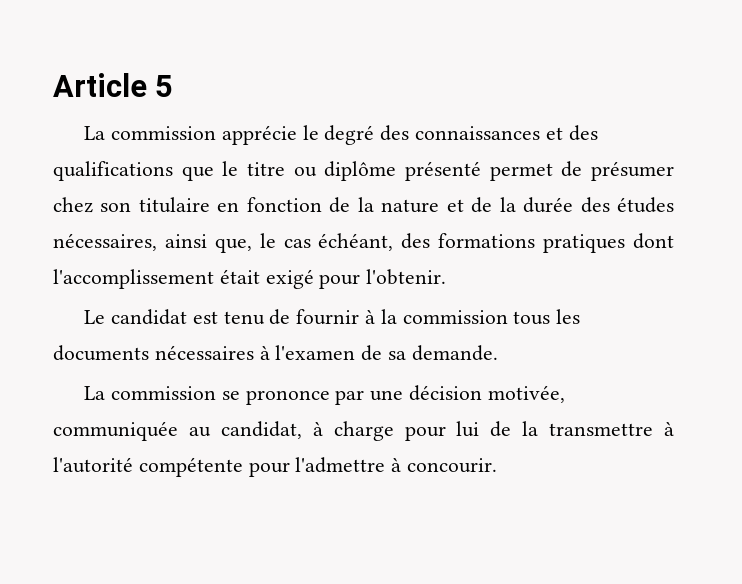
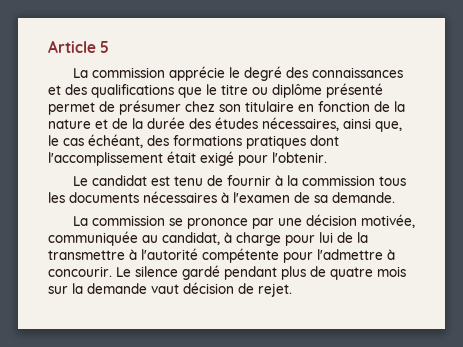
+ Le silence gardé pendant plus de quatre mois sur la demande vaut décision de rejet.

